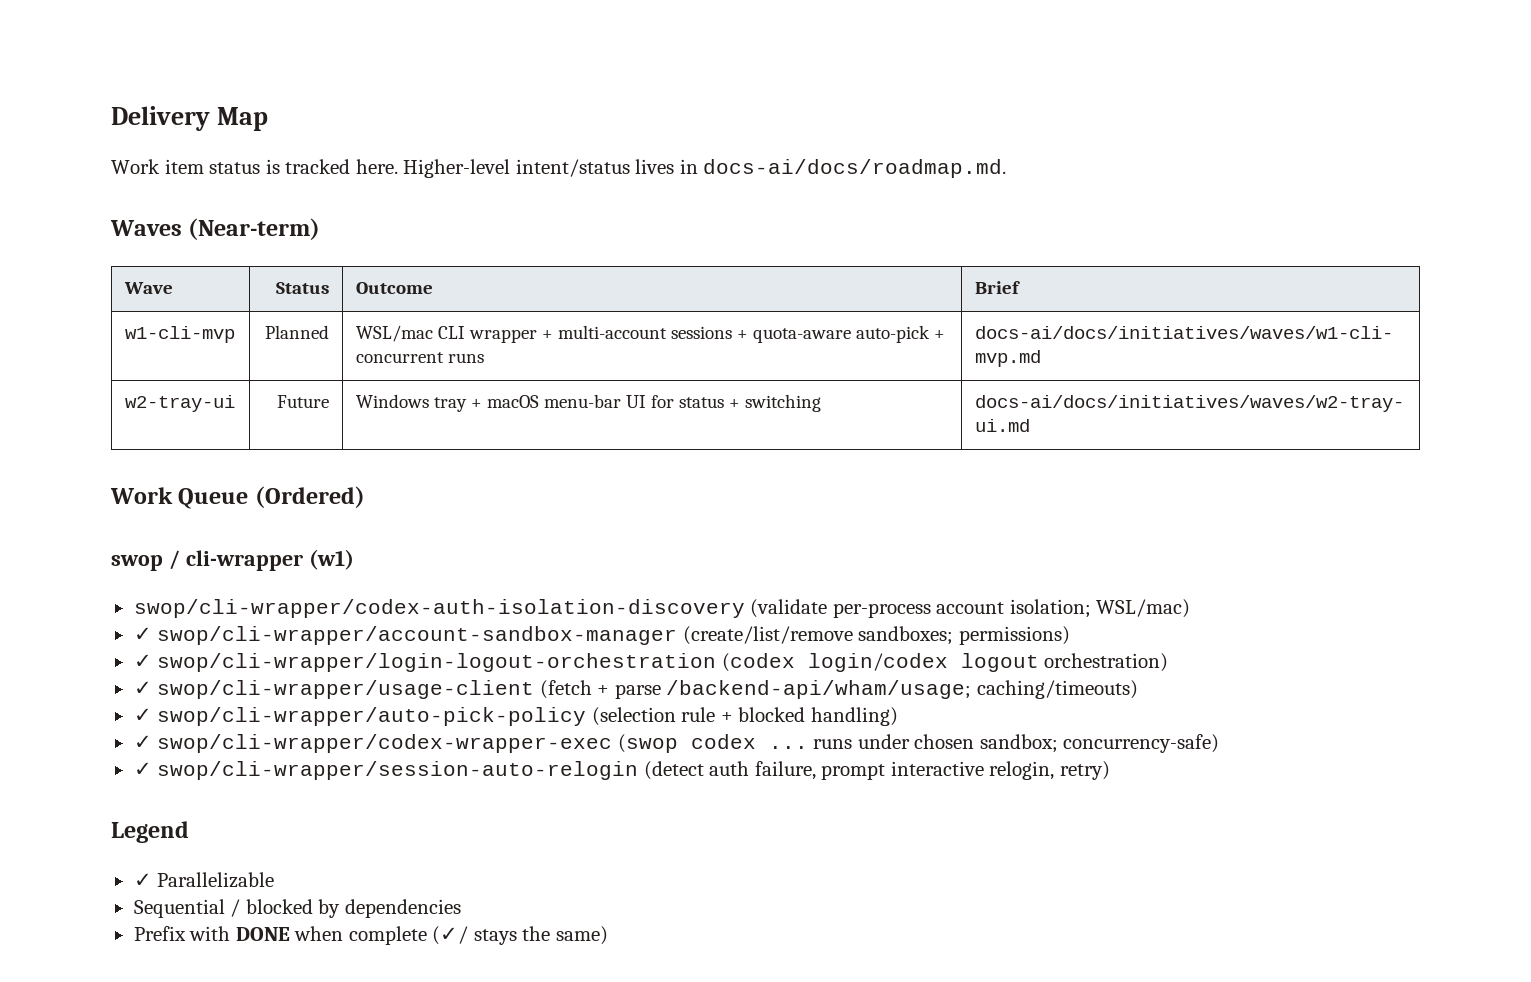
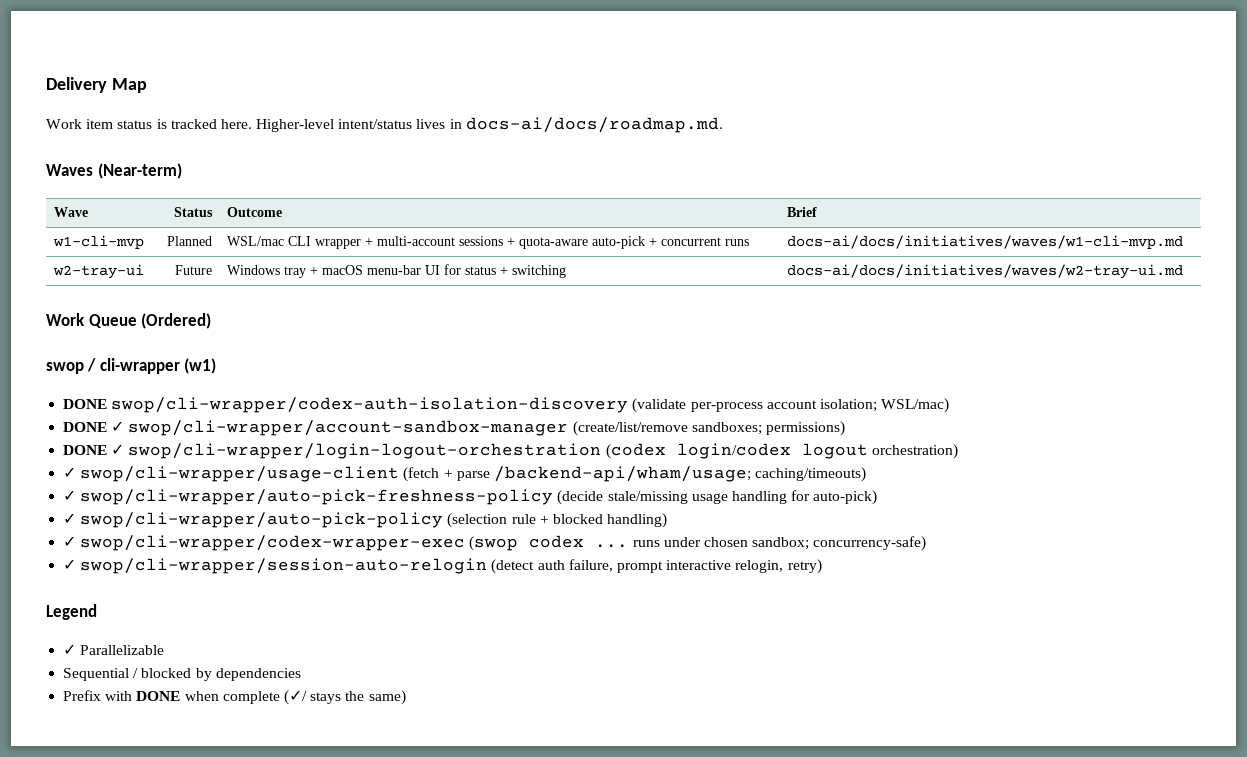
- swop/cli-wrapper/codex-auth-isolation-discovery (validate per-process account isolation; WSL/mac)
+ DONE swop/cli-wrapper/codex-auth-isolation-discovery (validate per-process account isolation; WSL/mac)
- ✓ swop/cli-wrapper/account-sandbox-manager (create/list/remove sandboxes; permissions)
+ DONE ✓ swop/cli-wrapper/account-sandbox-manager (create/list/remove sandboxes; permissions)
- ✓ swop/cli-wrapper/login-logout-orchestration (codex login/codex logout orchestration)
+ DONE ✓ swop/cli-wrapper/login-logout-orchestration (codex login/codex logout orchestration)
+ ✓ swop/cli-wrapper/auto-pick-freshness-policy (decide stale/missing usage handling for auto-pick)

